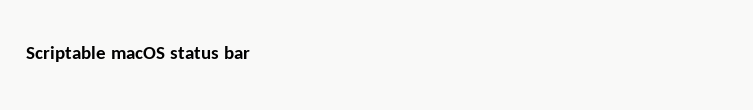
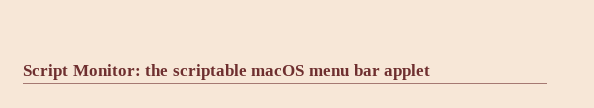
- Scriptable macOS status bar
+ Script Monitor: the scriptable macOS menu bar applet

